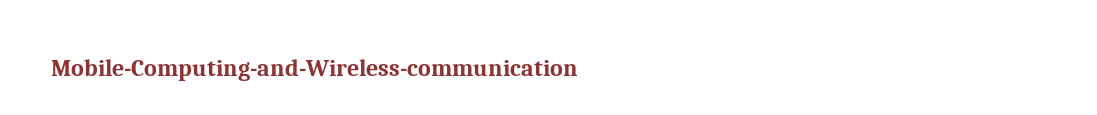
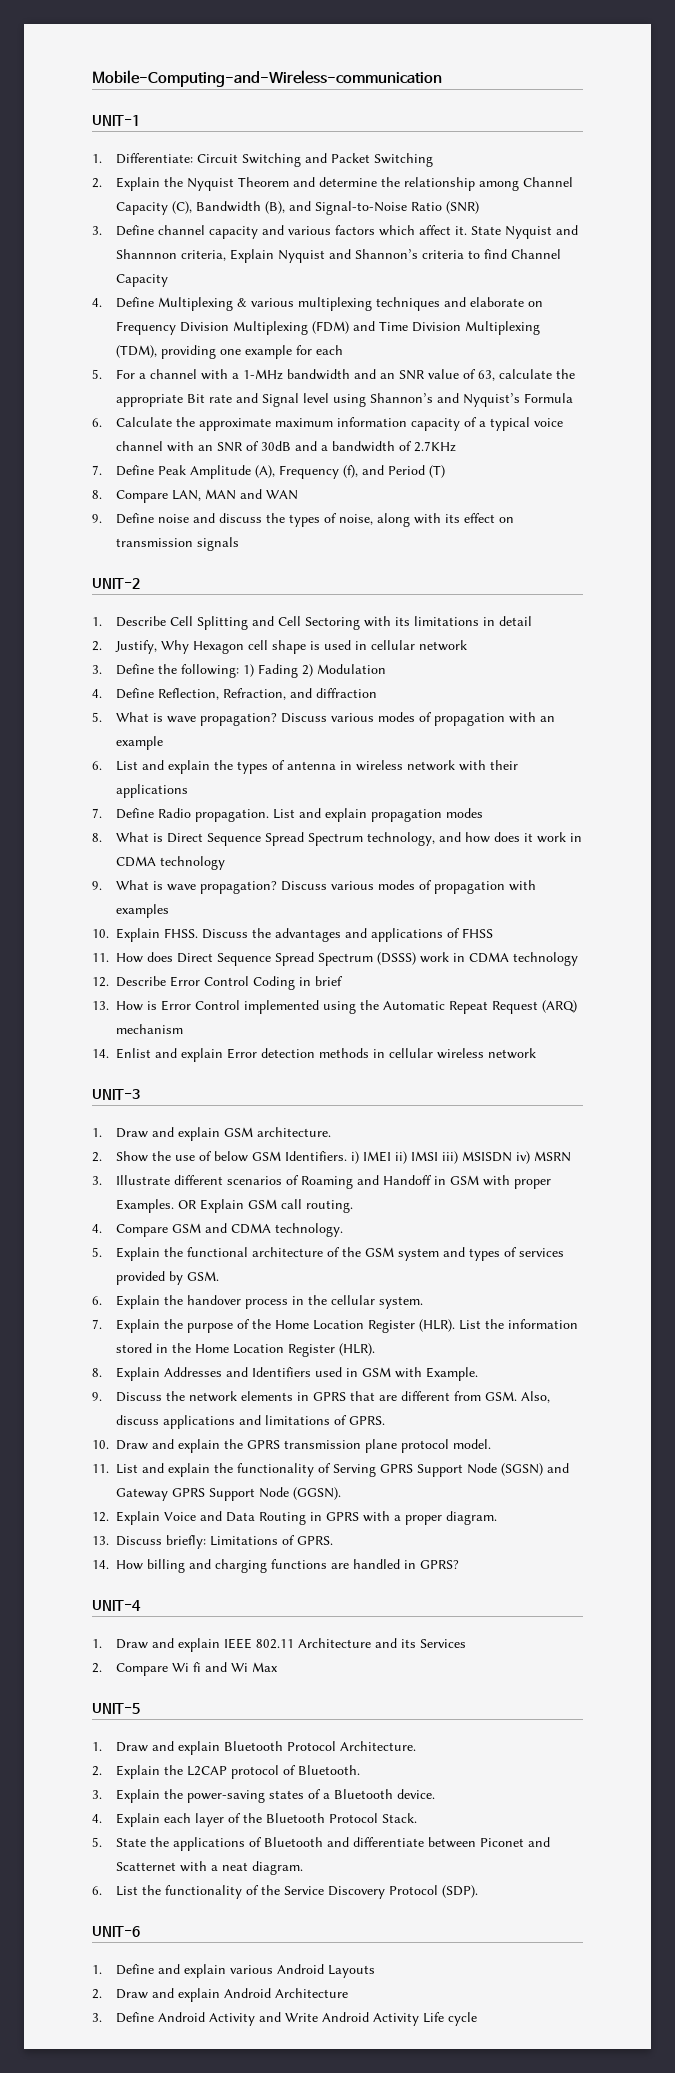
+ UNIT-1
+ 1. Differentiate: Circuit Switching and Packet Switching
+ 2. Explain the Nyquist Theorem and determine the relationship among Channel Capacity (C), Bandwidth (B), and Signal-to-Noise Ratio (SNR)
+ 3. Define channel capacity and various factors which affect it. State Nyquist and Shannnon criteria, Explain Nyquist and Shannon’s criteria to find Channel Capacity
+ 4. Define Multiplexing & various multiplexing techniques and elaborate on Frequency Division Multiplexing (FDM) and Time Division Multiplexing (TDM), providing one example for each
+ 5. For a channel with a 1-MHz bandwidth and an SNR value of 63, calculate the appropriate Bit rate and Signal level using Shannon’s and Nyquist’s Formula
+ 6. Calculate the approximate maximum information capacity of a typical voice channel with an SNR of 30dB and a bandwidth of 2.7KHz
+ 7. Define Peak Amplitude (A), Frequency (f), and Period (T)
+ 8. Compare LAN, MAN and WAN
+ 9. Define noise and discuss the types of noise, along with its effect on transmission signals
+ UNIT-2
+ 1. Describe Cell Splitting and Cell Sectoring with its limitations in detail
+ 2. Justify, Why Hexagon cell shape is used in cellular network
+ 3. Define the following: 1) Fading 2) Modulation
+ 4. Define Reflection, Refraction, and diffraction
+ 5. What is wave propagation? Discuss various modes of propagation with an example
+ 6. List and explain the types of antenna in wireless network with their applications
+ 7. Define Radio propagation. List and explain propagation modes
+ 8. What is Direct Sequence Spread Spectrum technology, and how does it work in CDMA technology
+ 9. What is wave propagation? Discuss various modes of propagation with examples
+ 10. Explain FHSS. Discuss the advantages and applications of FHSS
+ 11. How does Direct Sequence Spread Spectrum (DSSS) work in CDMA technology
+ 12. Describe Error Control Coding in brief
+ 13. How is Error Control implemented using the Automatic Repeat Request (ARQ) mechanism
+ 14. Enlist and explain Error detection methods in cellular wireless network
+ UNIT-3
+ 1. Draw and explain GSM architecture.
+ 2. Show the use of below GSM Identifiers. i) IMEI ii) IMSI iii) MSISDN iv) MSRN
+ 3. Illustrate different scenarios of Roaming and Handoff in GSM with proper Examples. OR Explain GSM call routing.
+ 4. Compare GSM and CDMA technology.
+ 5. Explain the functional architecture of the GSM system and types of services provided by GSM.
+ 6. Explain the handover process in the cellular system.
+ 7. Explain the purpose of the Home Location Register (HLR). List the information stored in the Home Location Register (HLR).
+ 8. Explain Addresses and Identifiers used in GSM with Example.
+ 9. Discuss the network elements in GPRS that are different from GSM. Also, discuss applications and limitations of GPRS.
+ 10. Draw and explain the GPRS transmission plane protocol model.
+ 11. List and explain the functionality of Serving GPRS Support Node (SGSN) and Gateway GPRS Support Node (GGSN).
+ 12. Explain Voice and Data Routing in GPRS with a proper diagram.
+ 13. Discuss briefly: Limitations of GPRS.
+ 14. How billing and charging functions are handled in GPRS?
+ UNIT-4
+ 1. Draw and explain IEEE 802.11 Architecture and its Services
+ 2. Compare Wi fi and Wi Max
+ UNIT-5
+ 1. Draw and explain Bluetooth Protocol Architecture.
+ 2. Explain the L2CAP protocol of Bluetooth.
+ 3. Explain the power-saving states of a Bluetooth device.
+ 4. Explain each layer of the Bluetooth Protocol Stack.
+ 5. State the applications of Bluetooth and differentiate between Piconet and Scatternet with a neat diagram.
+ 6. List the functionality of the Service Discovery Protocol (SDP).
+ UNIT-6
+ 1. Define and explain various Android Layouts
+ 2. Draw and explain Android Architecture
+ 3. Define Android Activity and Write Android Activity Life cycle

